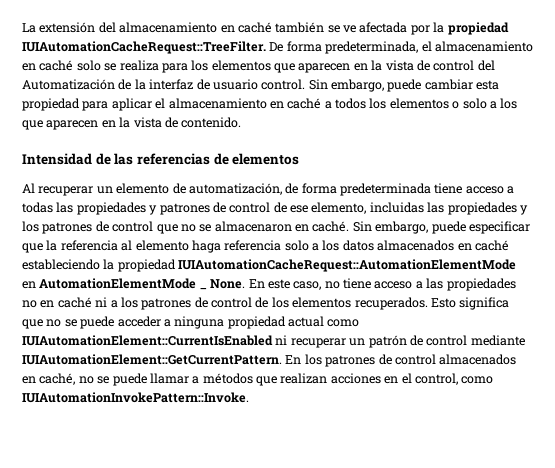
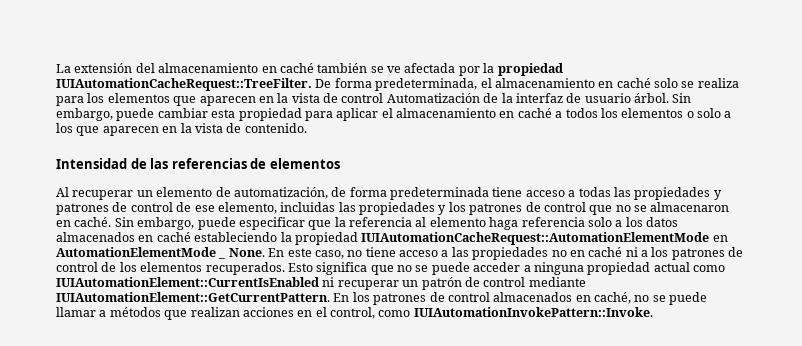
- De forma predeterminada, el almacenamiento en caché solo se realiza para los elementos que aparecen en la vista de control del Automatización de la interfaz de usuario control.
+ De forma predeterminada, el almacenamiento en caché solo se realiza para los elementos que aparecen en la vista de control Automatización de la interfaz de usuario árbol.

